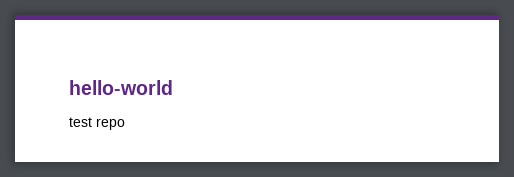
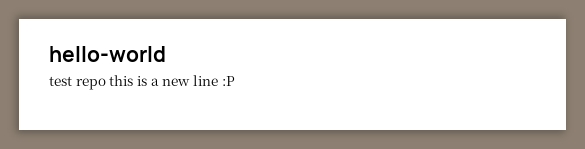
- test repo
+ test repo this is a new line :P

